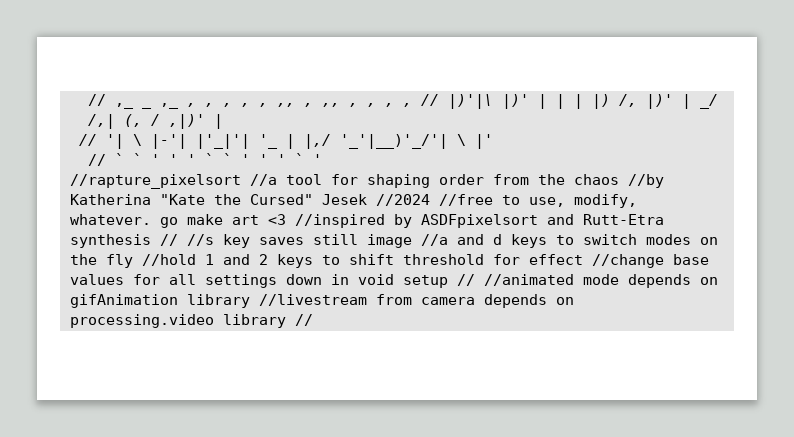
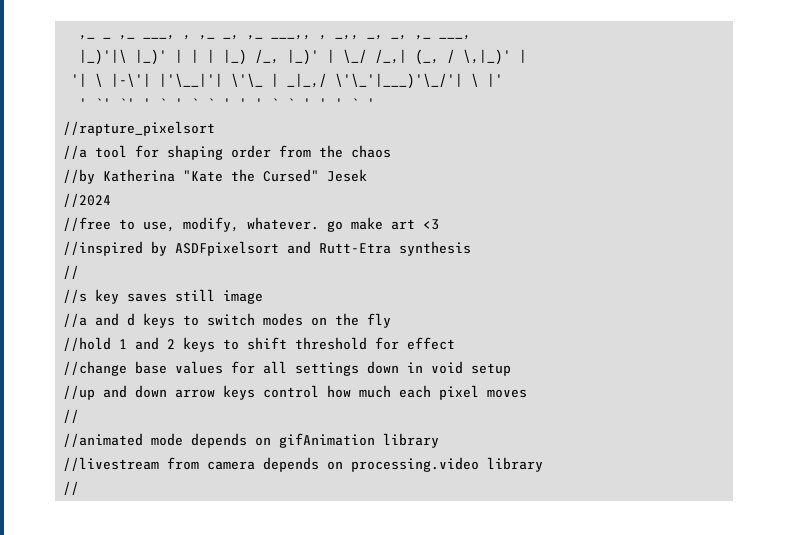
- // ,_ _ ,_ , , , , , ,, , ,, , , , , // |)'|\ |)' | | | |) /, |)' | _/ /,| (, / ,|)' |
+ ,_ _ ,_ ___, , ,_ _, ,_ ___,, , _,, _, _, ,_ ___,
+ |_)'|\ |_)' | | | |_) /_, |_)' | \_/ /_,| (_, / \,|_)' |
- // '| \ |-'| |'_|'| '_ | |,/ '_'|__)'_/'| \ |'
- // ` ` ' ' ' ` ` ' ' ' ` '
+ '| \ |-\'| |'\__|'| \'\_ | _|_,/ \'\_'|___)'\_/'| \ |'
+ ' `' `' ' ` ' ` ` ' ' ' ` ` ' ' ' ` '
- //rapture_pixelsort //a tool for shaping order from the chaos //by Katherina "Kate the Cursed" Jesek //2024 //free to use, modify, whatever. go make art <3 //inspired by ASDFpixelsort and Rutt-Etra synthesis // //s key saves still image //a and d keys to switch modes on the fly //hold 1 and 2 keys to shift threshold for effect //change base values for all settings down in void setup // //animated mode depends on gifAnimation library //livestream from camera depends on processing.video library //
+ //rapture_pixelsort
+ //a tool for shaping order from the chaos
+ //by Katherina "Kate the Cursed" Jesek
+ //2024
+ //free to use, modify, whatever. go make art <3
+ //inspired by ASDFpixelsort and Rutt-Etra synthesis
+ //
+ //s key saves still image
+ //a and d keys to switch modes on the fly
+ //hold 1 and 2 keys to shift threshold for effect
+ //change base values for all settings down in void setup
+ //up and down arrow keys control how much each pixel moves
+ //
+ //animated mode depends on gifAnimation library
+ //livestream from camera depends on processing.video library
+ //

